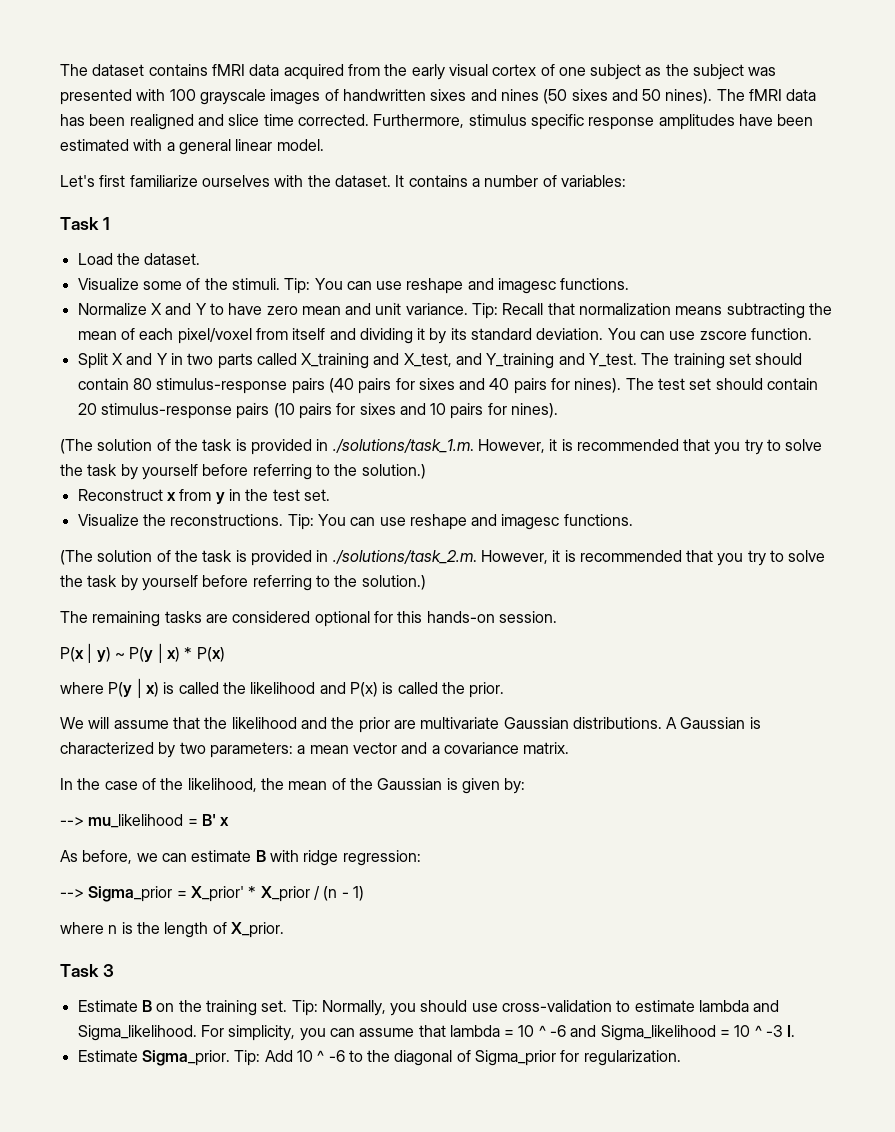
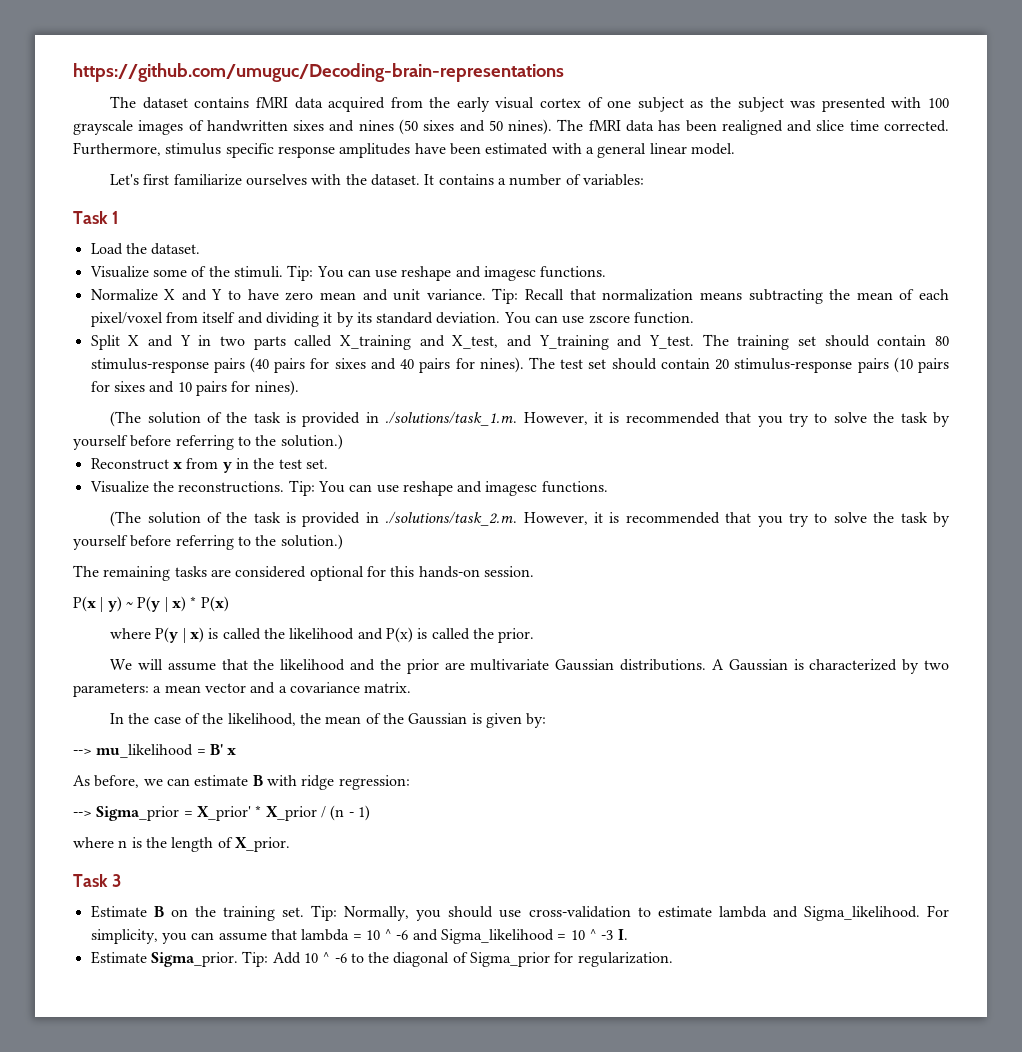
+ https://github.com/umuguc/Decoding-brain-representations

